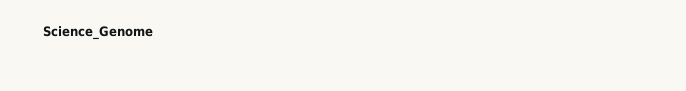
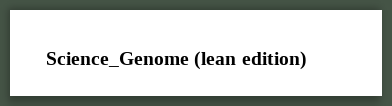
- Science_Genome
+ Science_Genome (lean edition)

